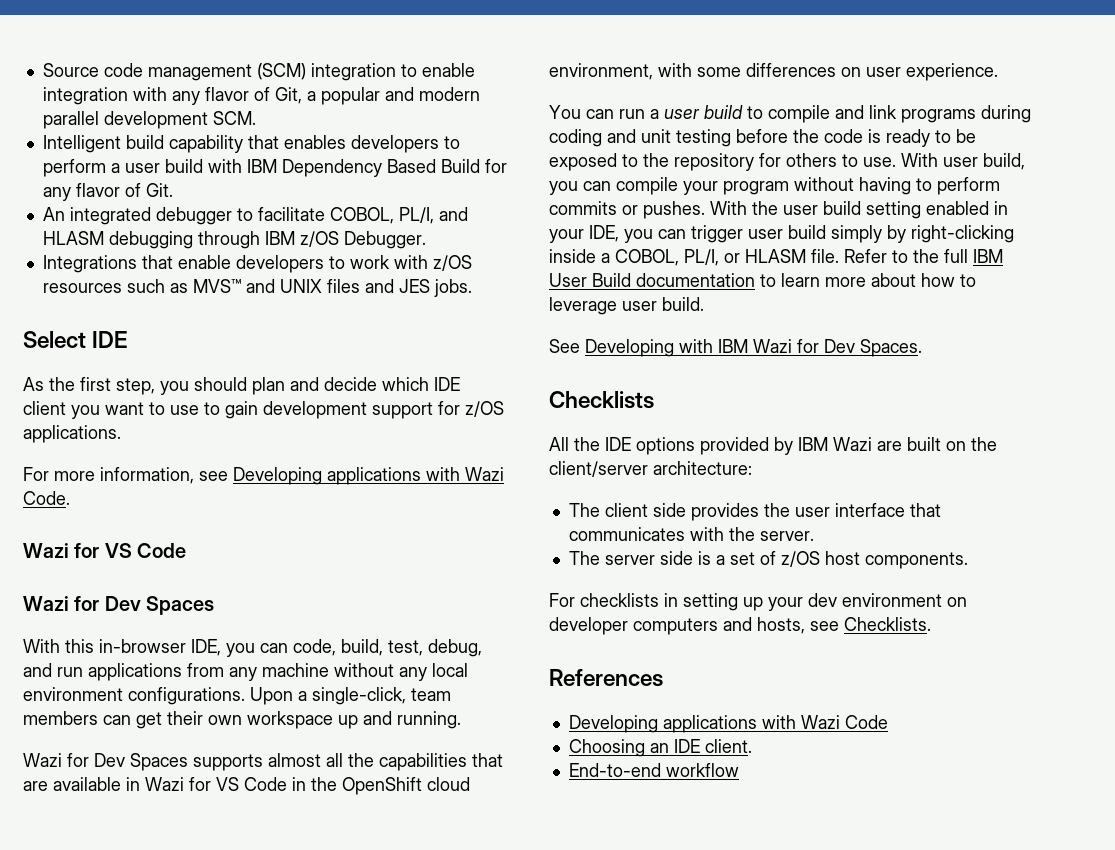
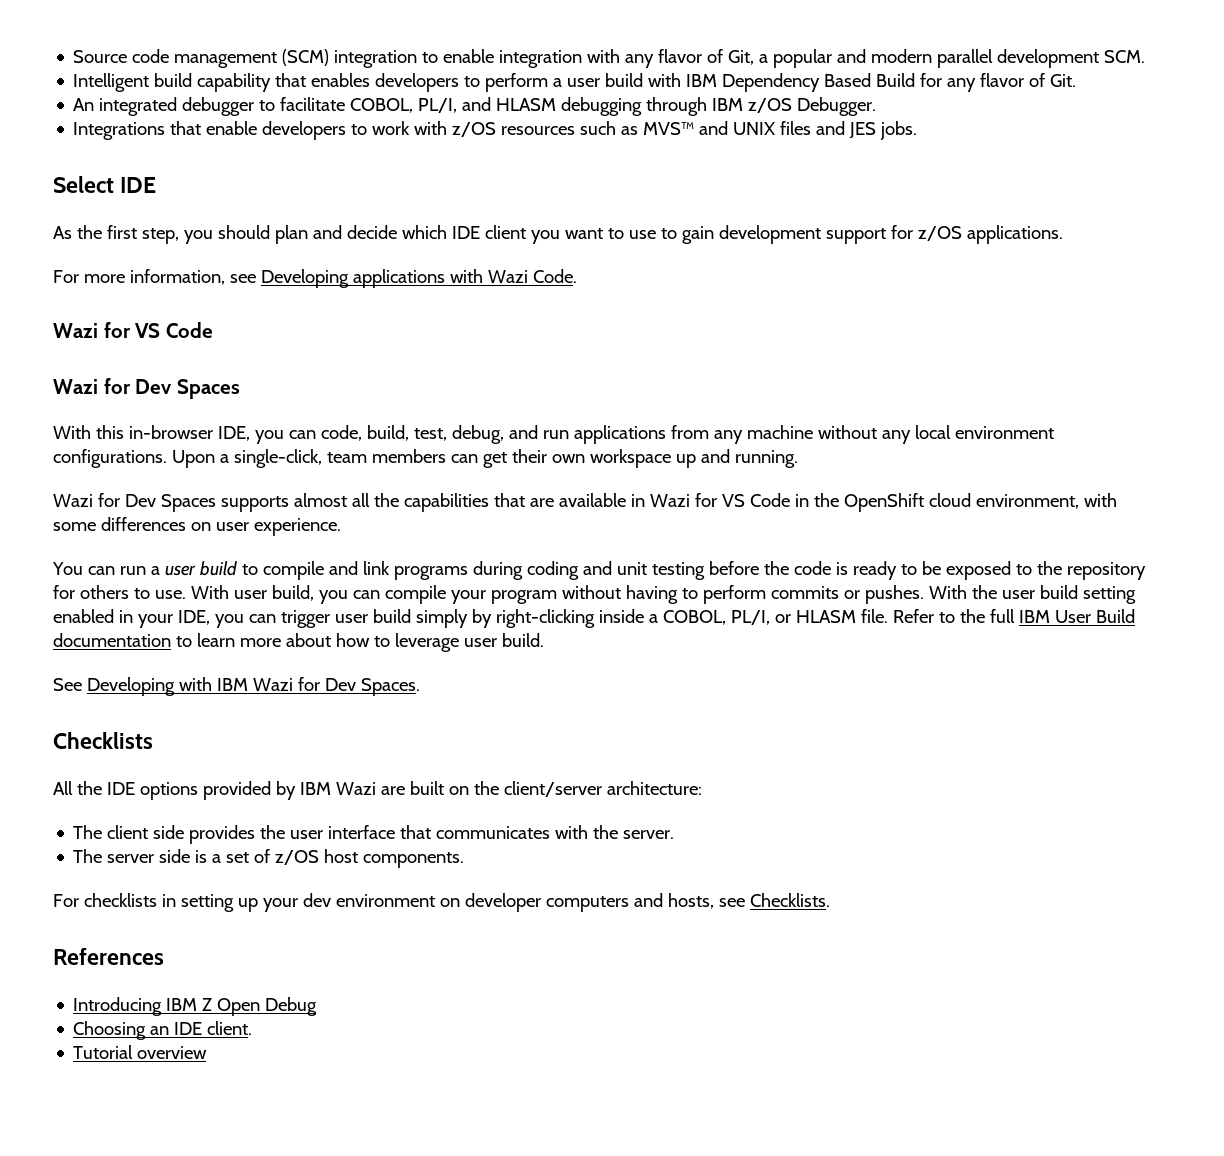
- Developing applications with Wazi Code
+ Introducing IBM Z Open Debug
- End-to-end workflow
+ Tutorial overview

